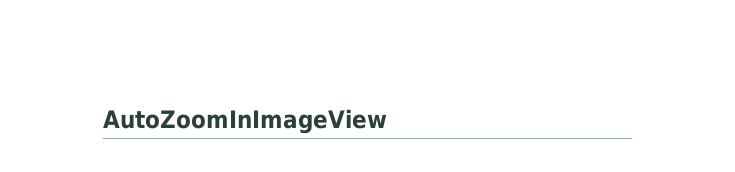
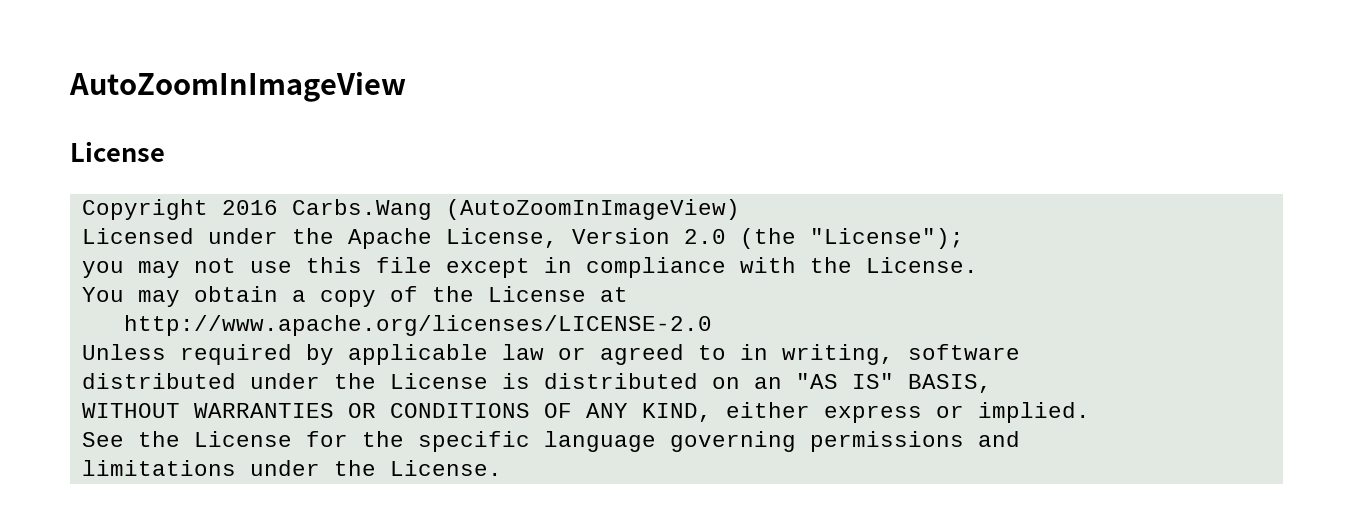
  AutoZoomInImageView
+ License
+ Copyright 2016 Carbs.Wang (AutoZoomInImageView)
+ Licensed under the Apache License, Version 2.0 (the "License");
+ you may not use this file except in compliance with the License.
+ You may obtain a copy of the License at
+ http://www.apache.org/licenses/LICENSE-2.0
+ Unless required by applicable law or agreed to in writing, software
+ distributed under the License is distributed on an "AS IS" BASIS,
+ WITHOUT WARRANTIES OR CONDITIONS OF ANY KIND, either express or implied.
+ See the License for the specific language governing permissions and
+ limitations under the License.

